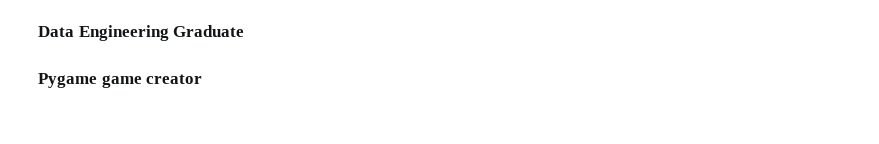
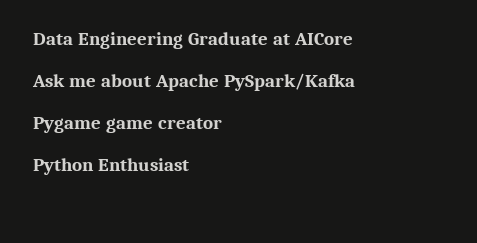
- Data Engineering Graduate
+ Data Engineering Graduate at AICore
+ Ask me about Apache PySpark/Kafka
+ Python Enthusiast

